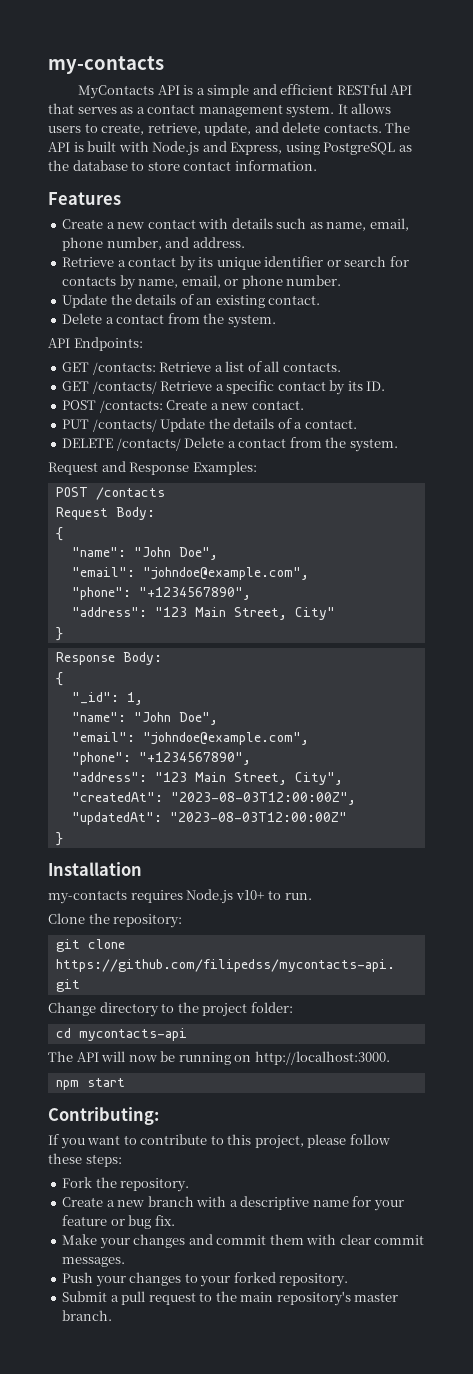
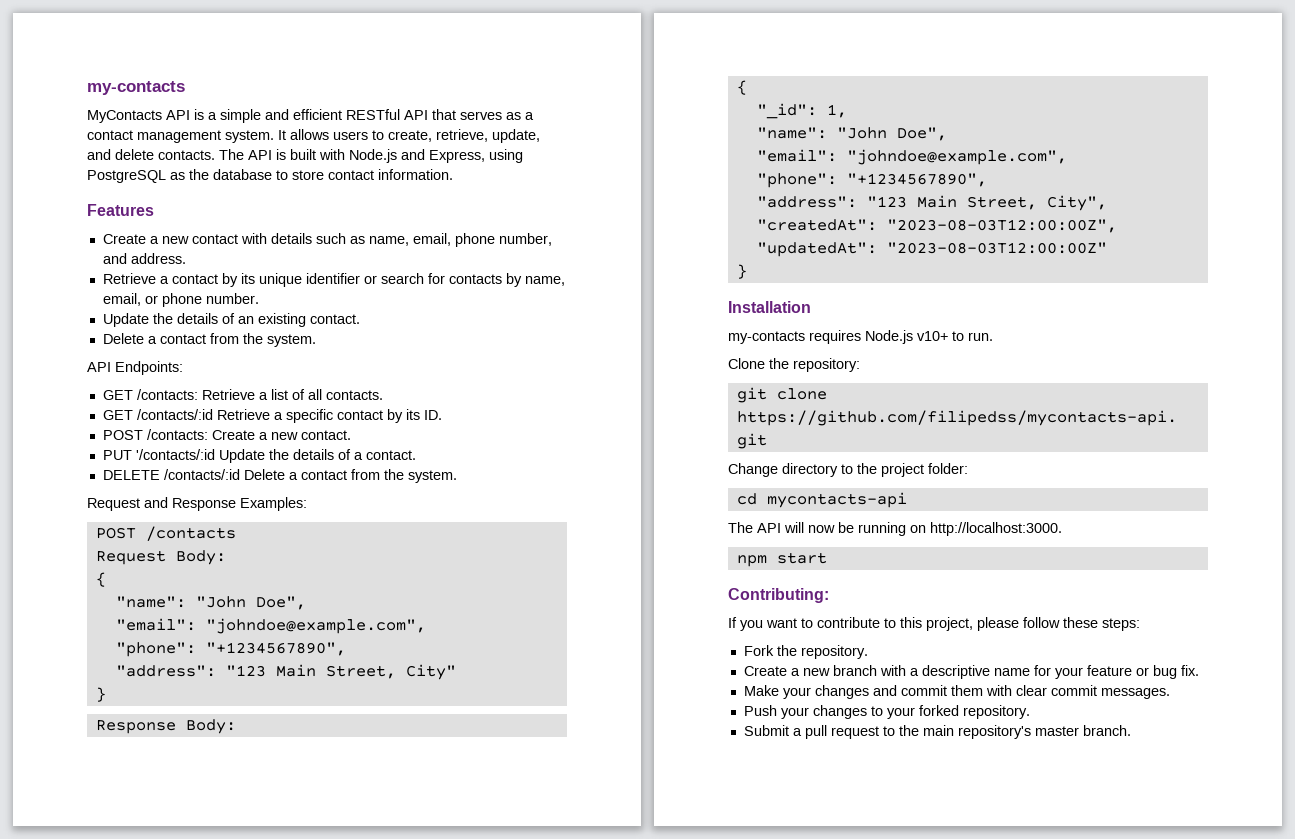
- GET /contacts/ Retrieve a specific contact by its ID.
+ GET /contacts/:id Retrieve a specific contact by its ID.
- PUT /contacts/ Update the details of a contact.
+ PUT '/contacts/:id Update the details of a contact.
- DELETE /contacts/ Delete a contact from the system.
+ DELETE /contacts/:id Delete a contact from the system.

